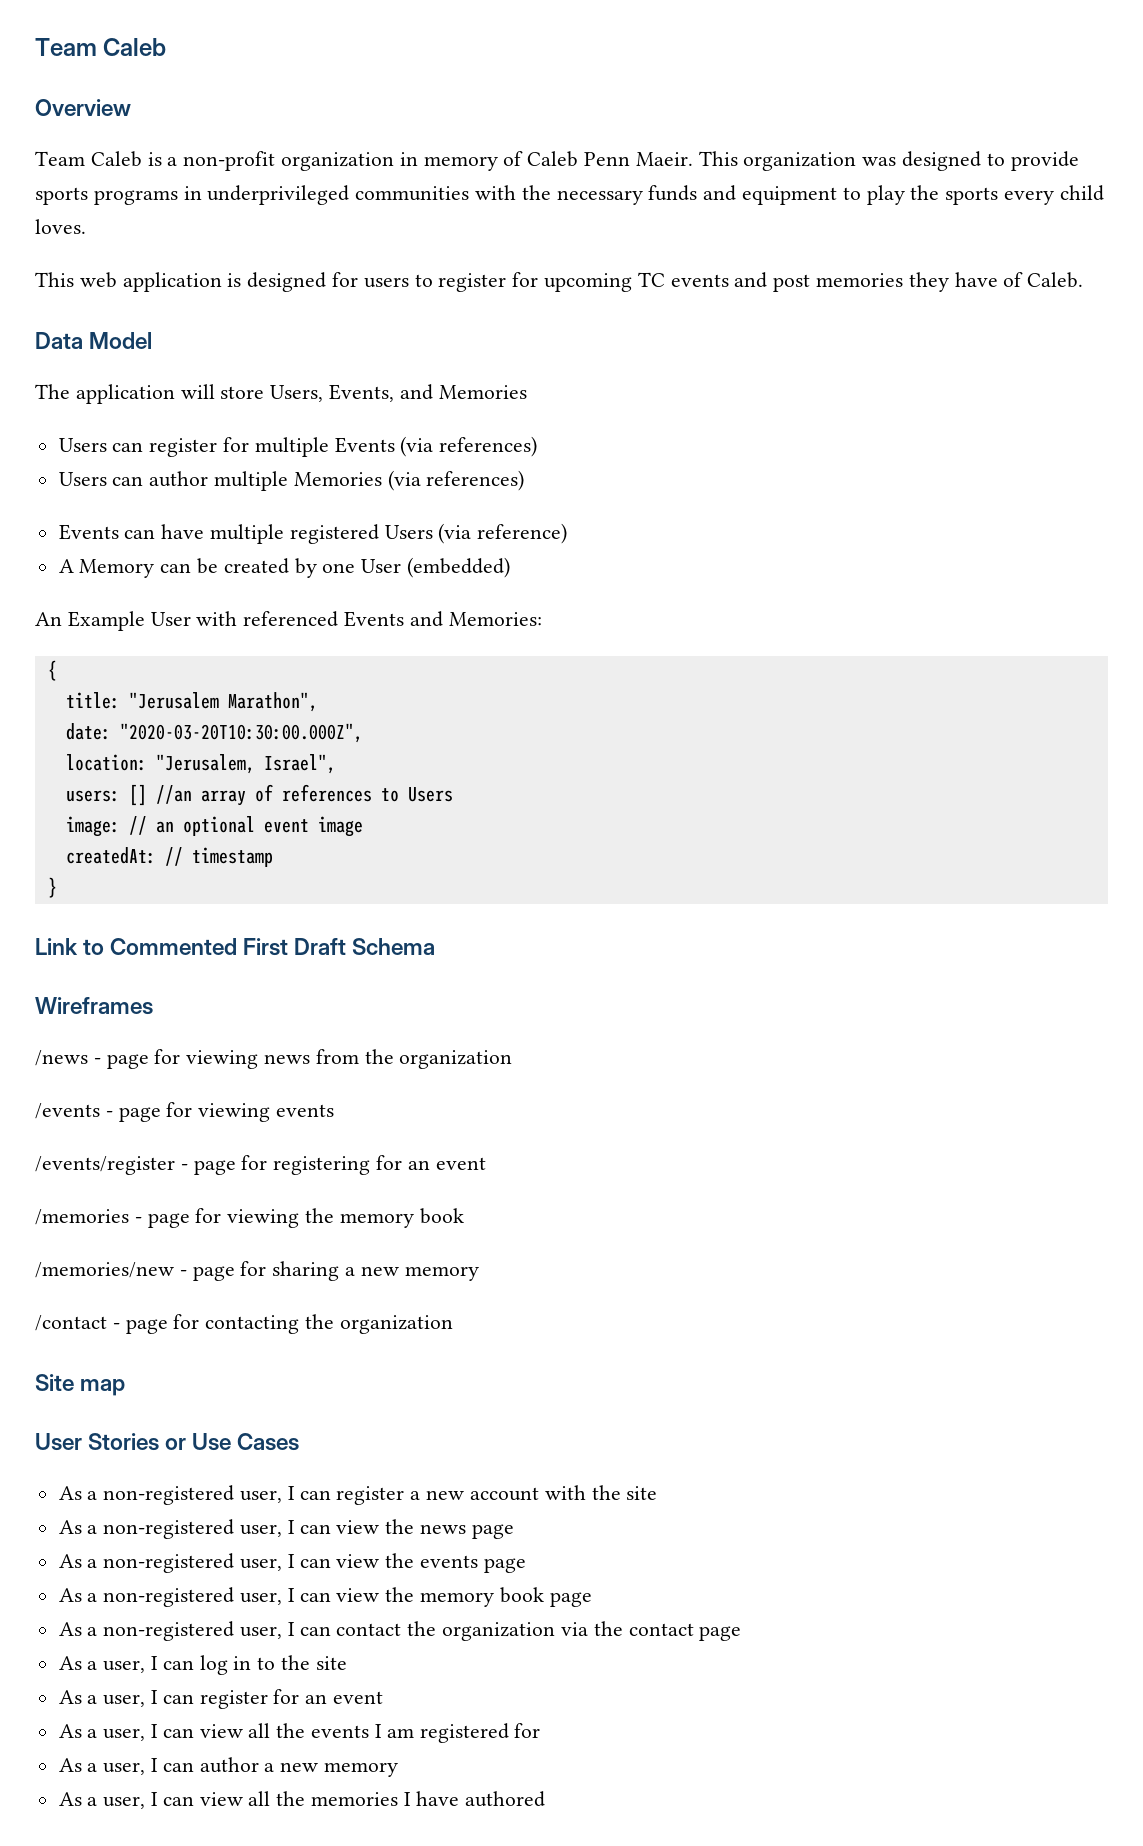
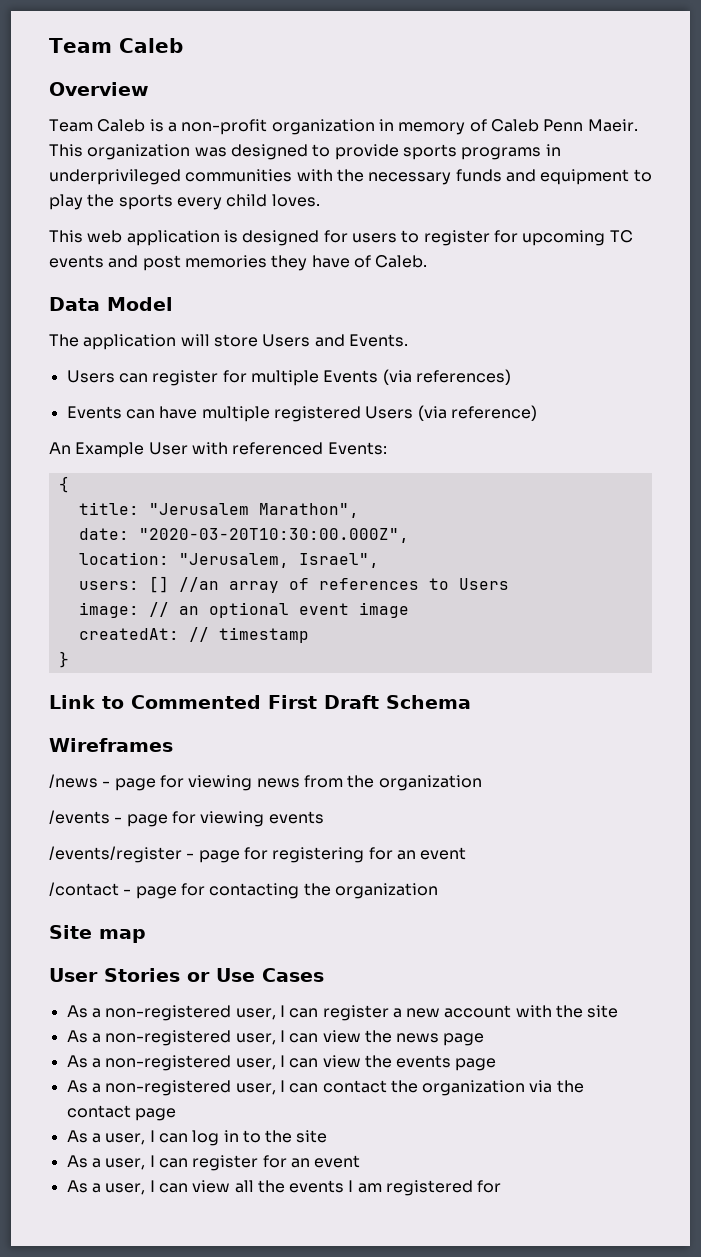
- The application will store Users, Events, and Memories
+ The application will store Users and Events.
- Users can author multiple Memories (via references)
- A Memory can be created by one User (embedded)
- An Example User with referenced Events and Memories:
+ An Example User with referenced Events:
- /memories - page for viewing the memory book
- /memories/new - page for sharing a new memory
- As a non-registered user, I can view the memory book page
- As a user, I can author a new memory
- As a user, I can view all the memories I have authored

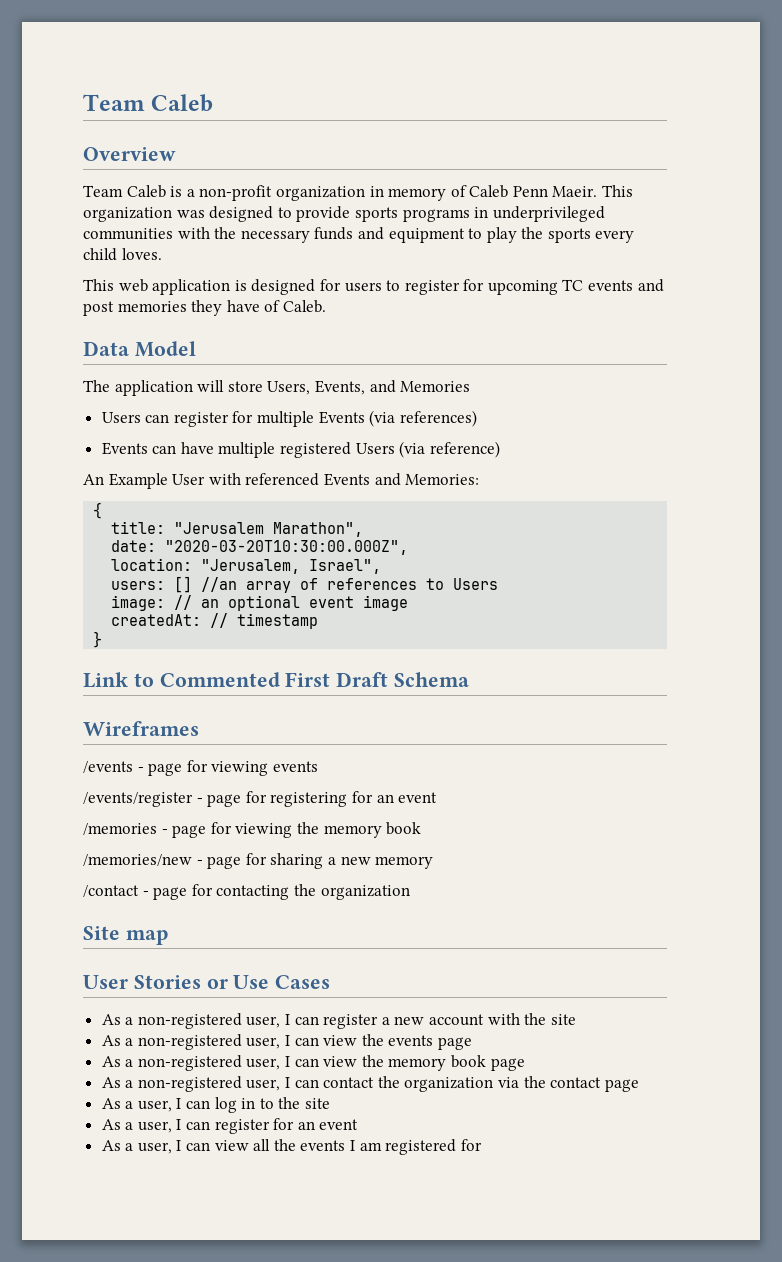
- The application will store Users and Events.
+ The application will store Users, Events, and Memories
- An Example User with referenced Events:
+ An Example User with referenced Events and Memories:
- /news - page for viewing news from the organization
+ /memories - page for viewing the memory book
+ /memories/new - page for sharing a new memory
- As a non-registered user, I can view the news page
+ As a non-registered user, I can view the events page
- As a non-registered user, I can view the events page
+ As a non-registered user, I can view the memory book page

